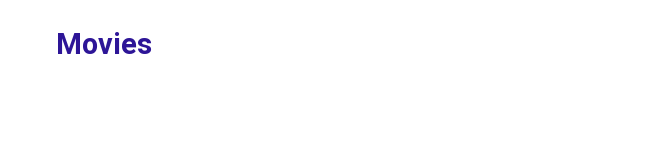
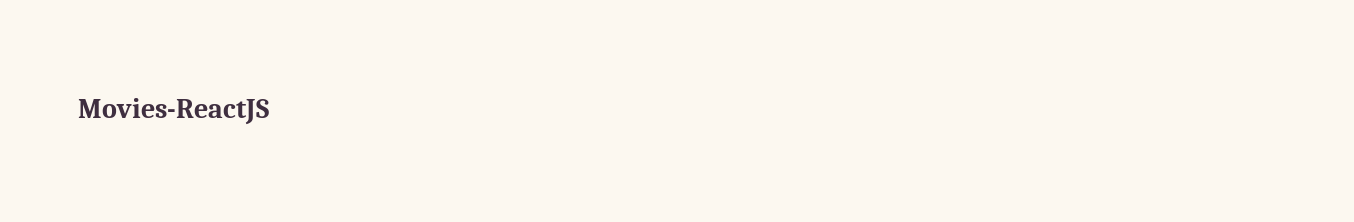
- Movies
+ Movies-ReactJS

